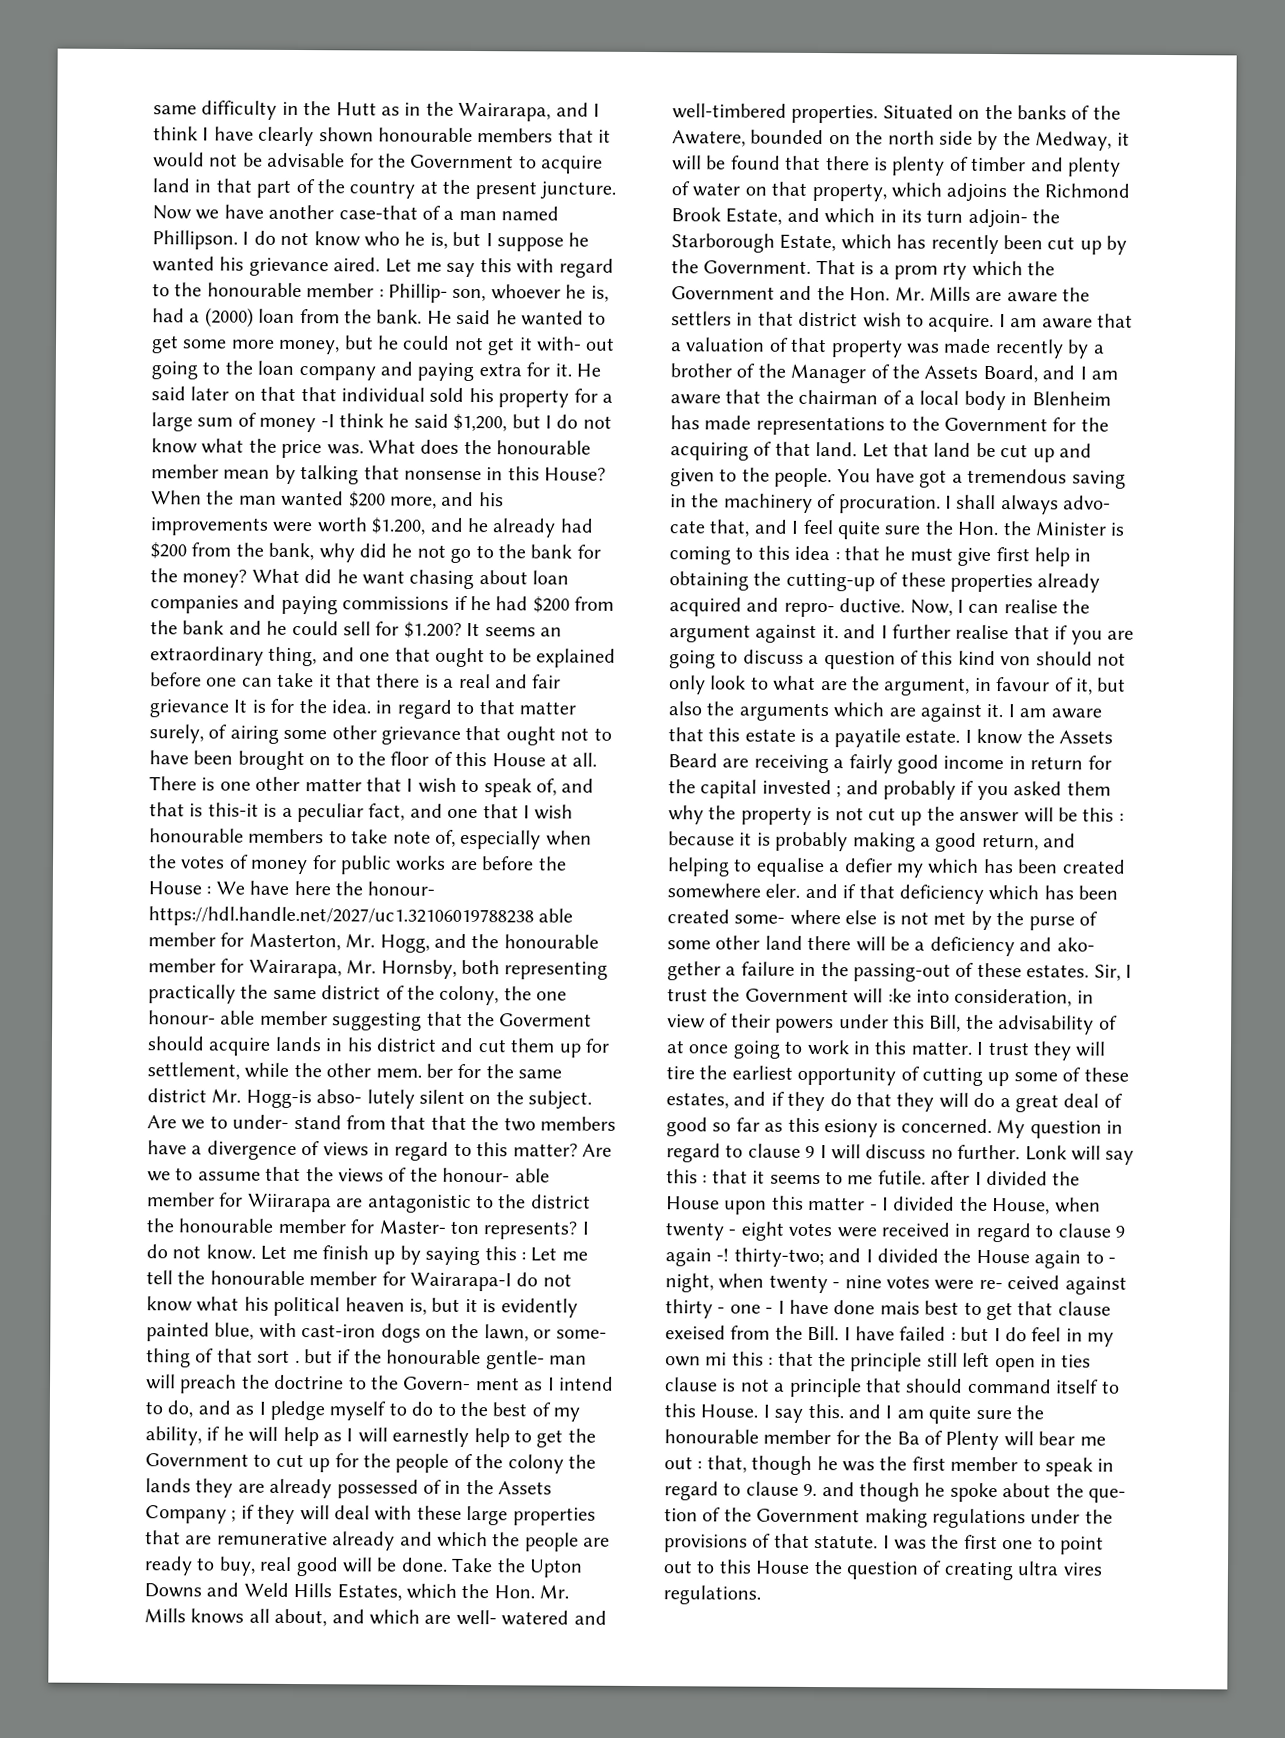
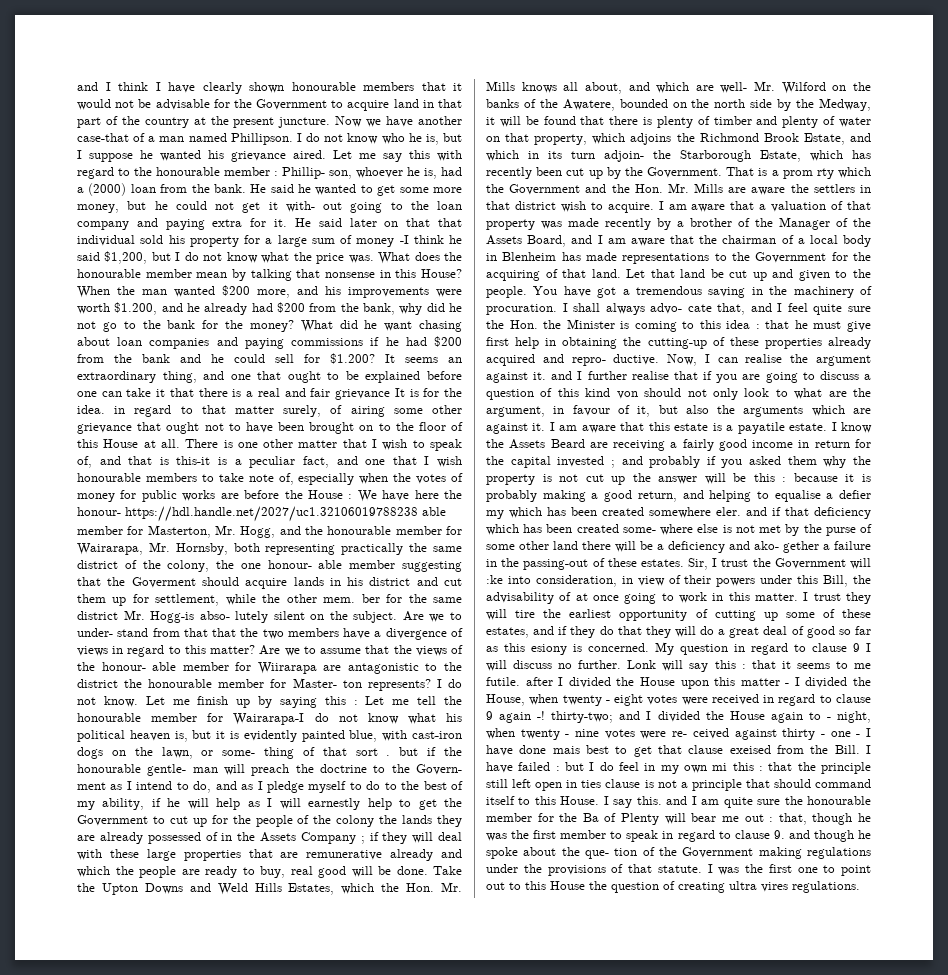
- same difficulty in the Hutt as in the Wairarapa, and I think I have clearly shown honourable members that it would not be advisable for the Government to acquire land in that part of the country at the present juncture.
+ and I think I have clearly shown honourable members that it would not be advisable for the Government to acquire land in that part of the country at the present juncture.
- Take the Upton Downs and Weld Hills Estates, which the Hon. Mr. Mills knows all about, and which are well- watered and well-timbered properties. Situated on the banks of the Awatere, bounded on the north side by the Medway, it will be found that there is plenty of timber and plenty of water on that property, which adjoins the Richmond Brook Estate, and which in its turn adjoin- the Starborough Estate, which has recently been cut up by the Government.
+ Take the Upton Downs and Weld Hills Estates, which the Hon. Mr. Mills knows all about, and which are well- Mr. Wilford on the banks of the Awatere, bounded on the north side by the Medway, it will be found that there is plenty of timber and plenty of water on that property, which adjoins the Richmond Brook Estate, and which in its turn adjoin- the Starborough Estate, which has recently been cut up by the Government.

